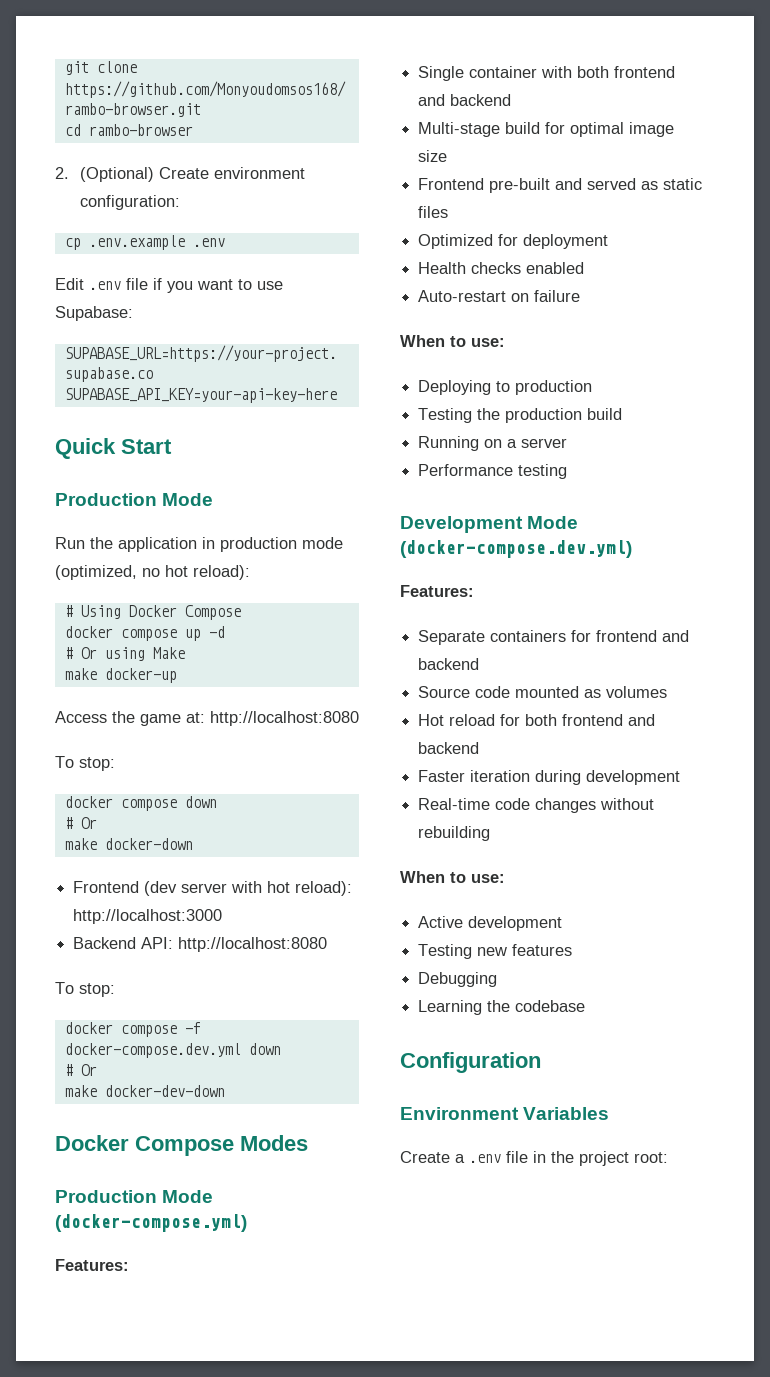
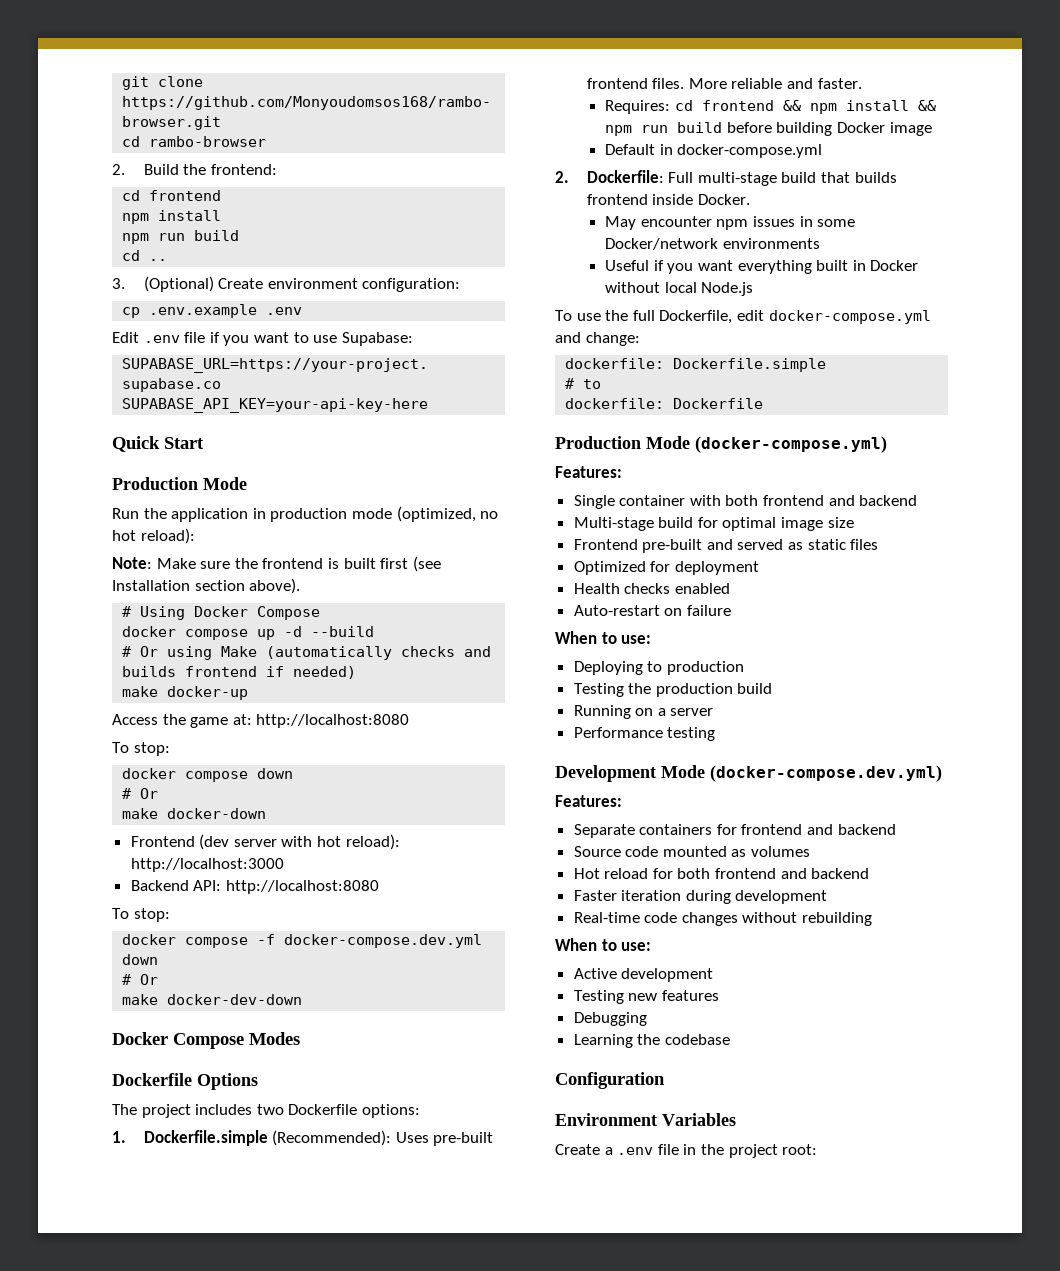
- 2. (Optional) Create environment configuration:
+ 2. Build the frontend:
+ cd frontend
+ npm install
+ npm run build
+ cd ..
+ 3. (Optional) Create environment configuration:
+ Note: Make sure the frontend is built first (see Installation section above).
- docker compose up -d
+ docker compose up -d --build
- # Or using Make
+ # Or using Make (automatically checks and builds frontend if needed)
+ Dockerfile Options
+ The project includes two Dockerfile options:
+ 1. Dockerfile.simple (Recommended): Uses pre-built frontend files. More reliable and faster.
+ Requires: cd frontend && npm install && npm run build before building Docker image
+ Default in docker-compose.yml
+ 2. Dockerfile: Full multi-stage build that builds frontend inside Docker.
+ May encounter npm issues in some Docker/network environments
+ Useful if you want everything built in Docker without local Node.js
+ To use the full Dockerfile, edit docker-compose.yml and change:
+ dockerfile: Dockerfile.simple
+ # to
+ dockerfile: Dockerfile

